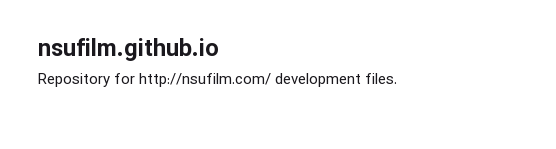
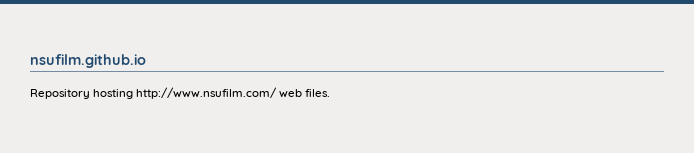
- Repository for http://nsufilm.com/ development files.
+ Repository hosting http://www.nsufilm.com/ web files.

